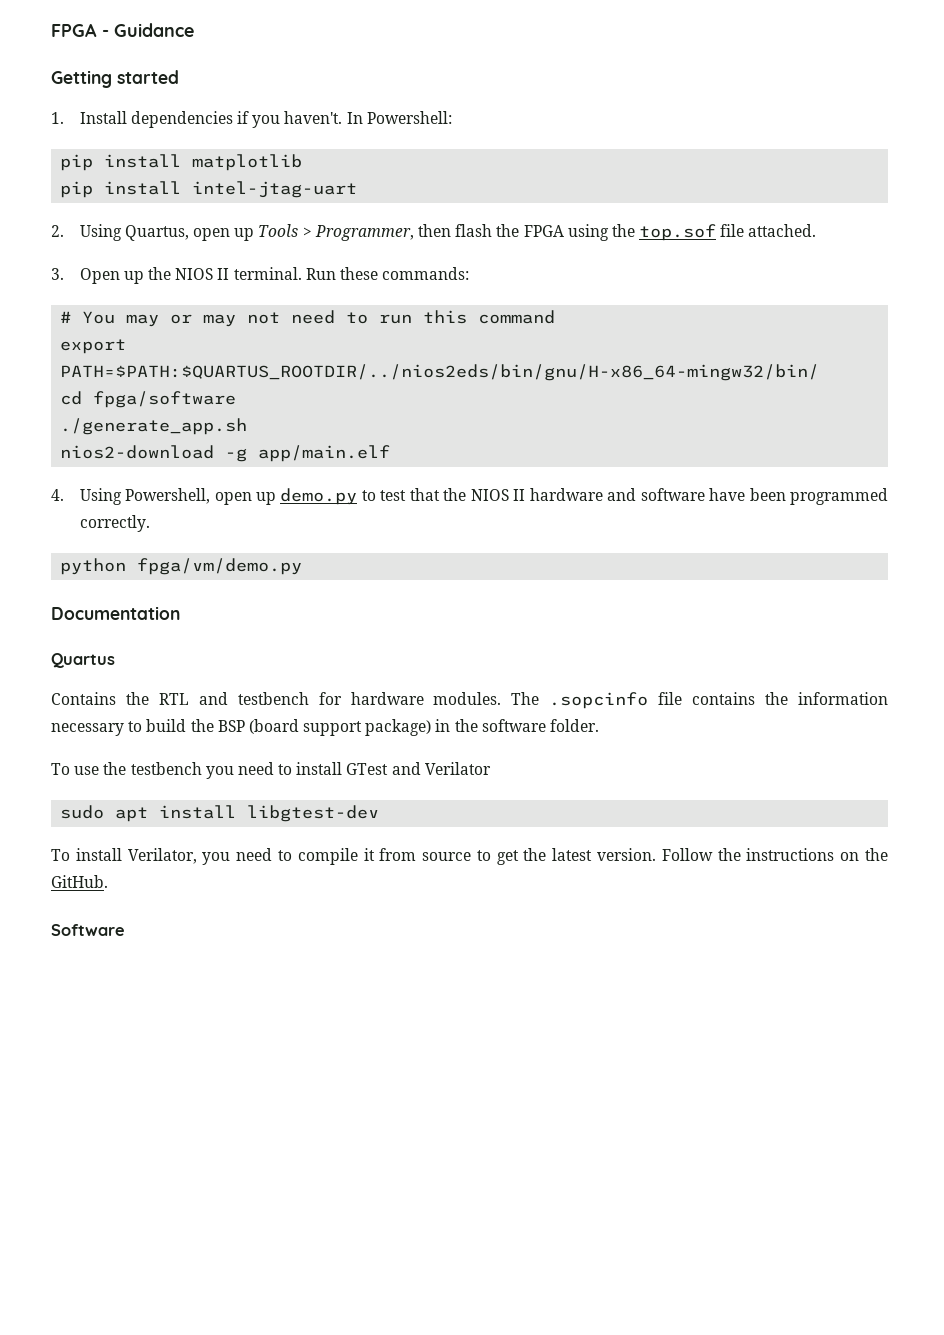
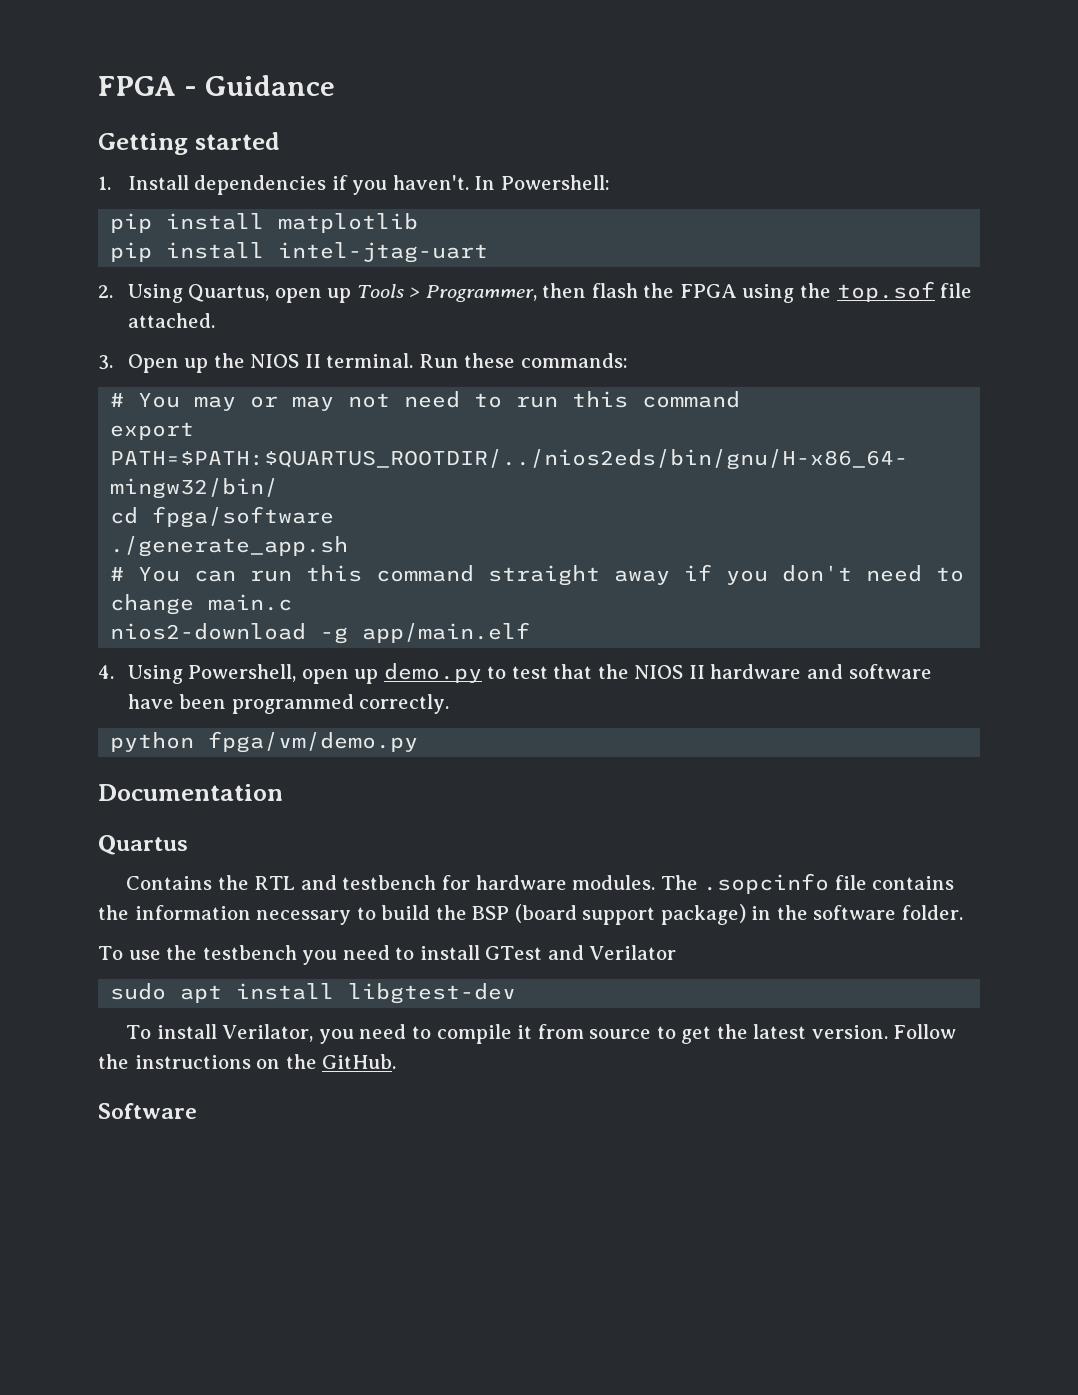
+ # You can run this command straight away if you don't need to change main.c

